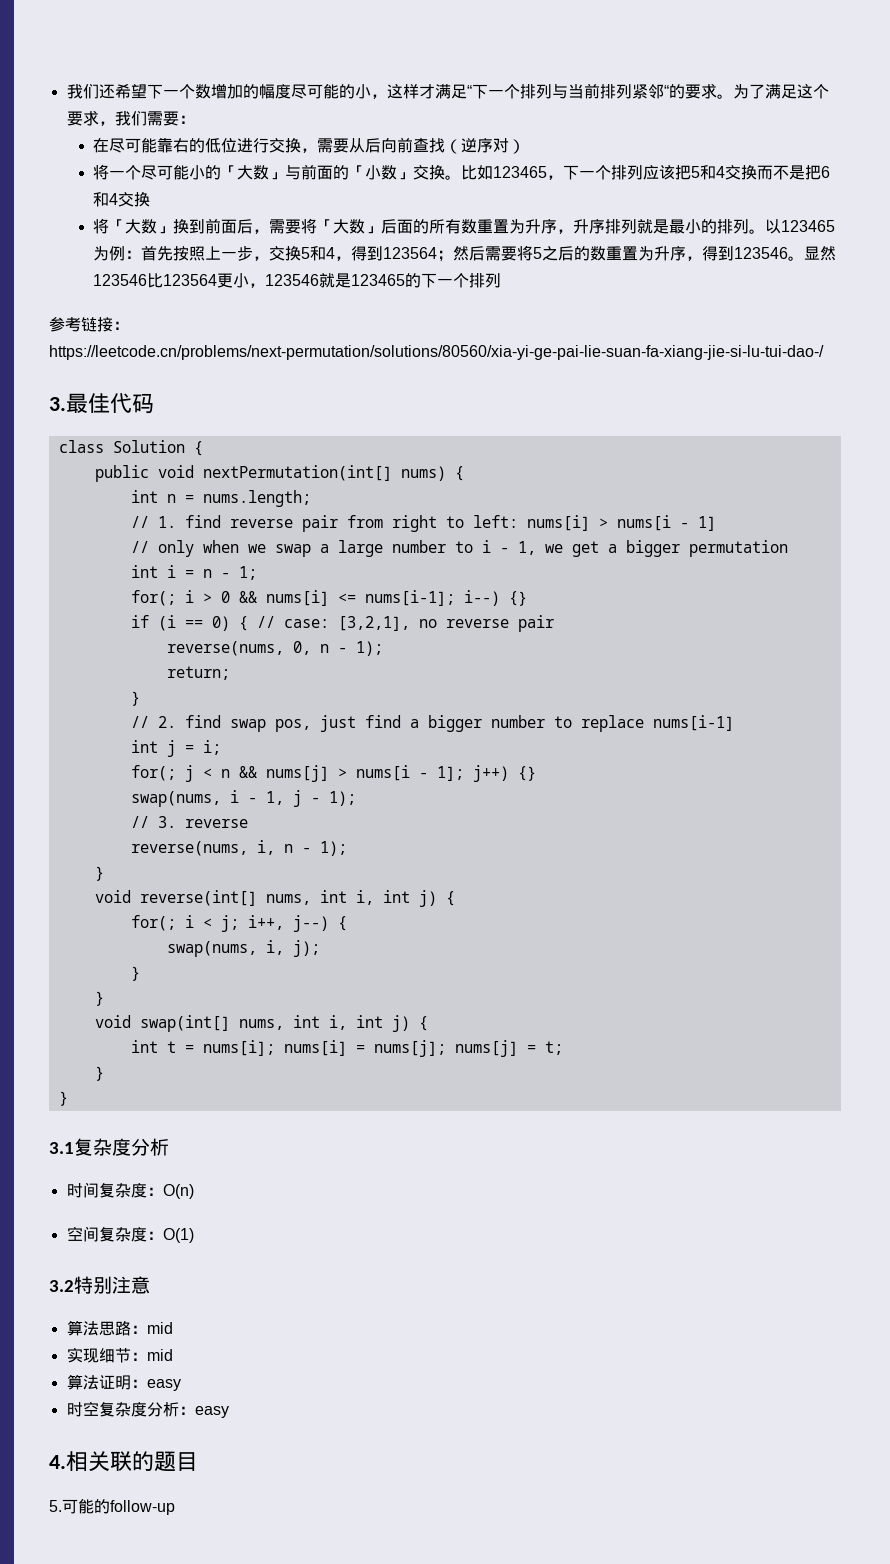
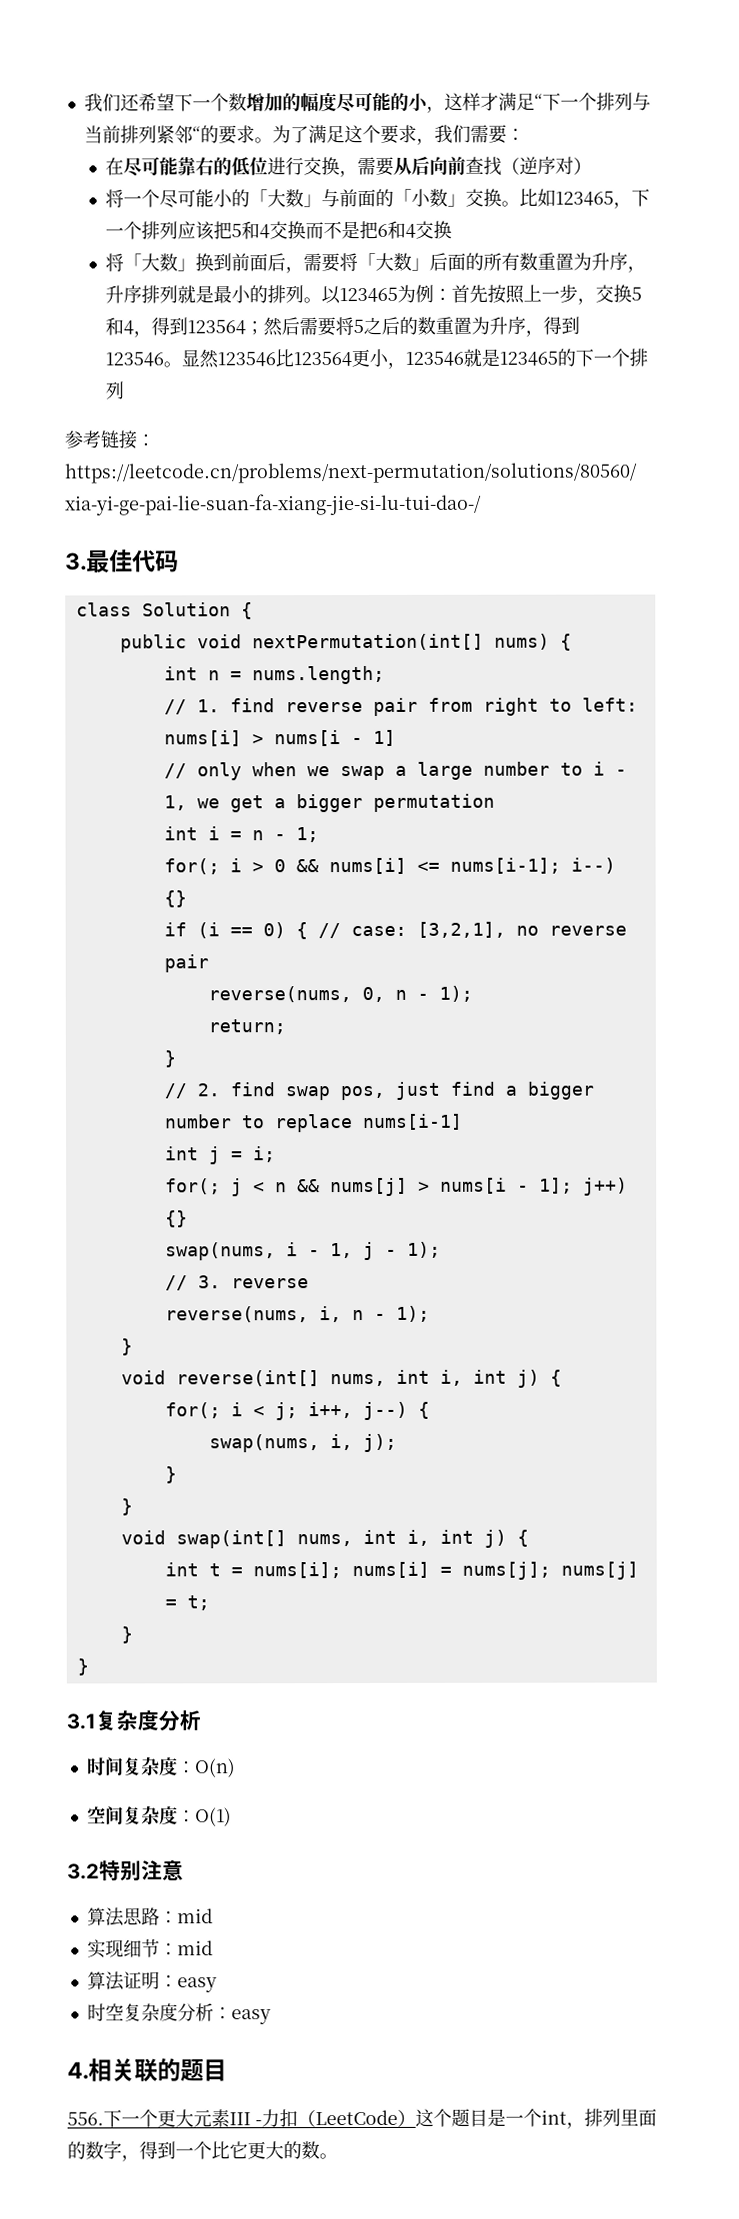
- 5.可能的follow-up
+ 556.下一个更大元素III -力扣（LeetCode）这个题目是一个int，排列里面的数字，得到一个比它更大的数。

